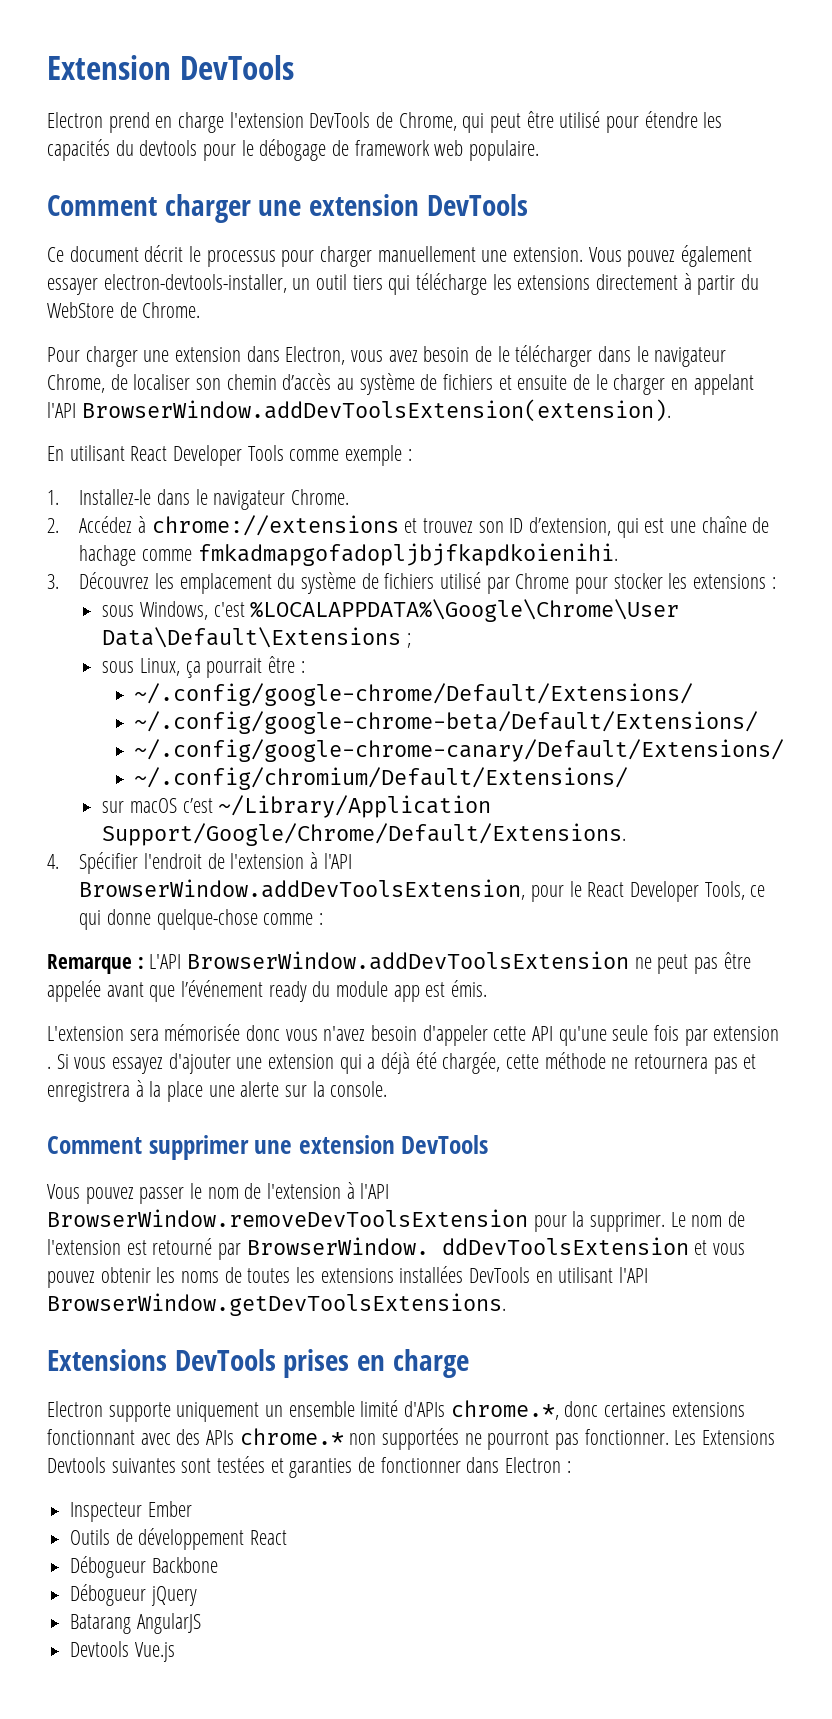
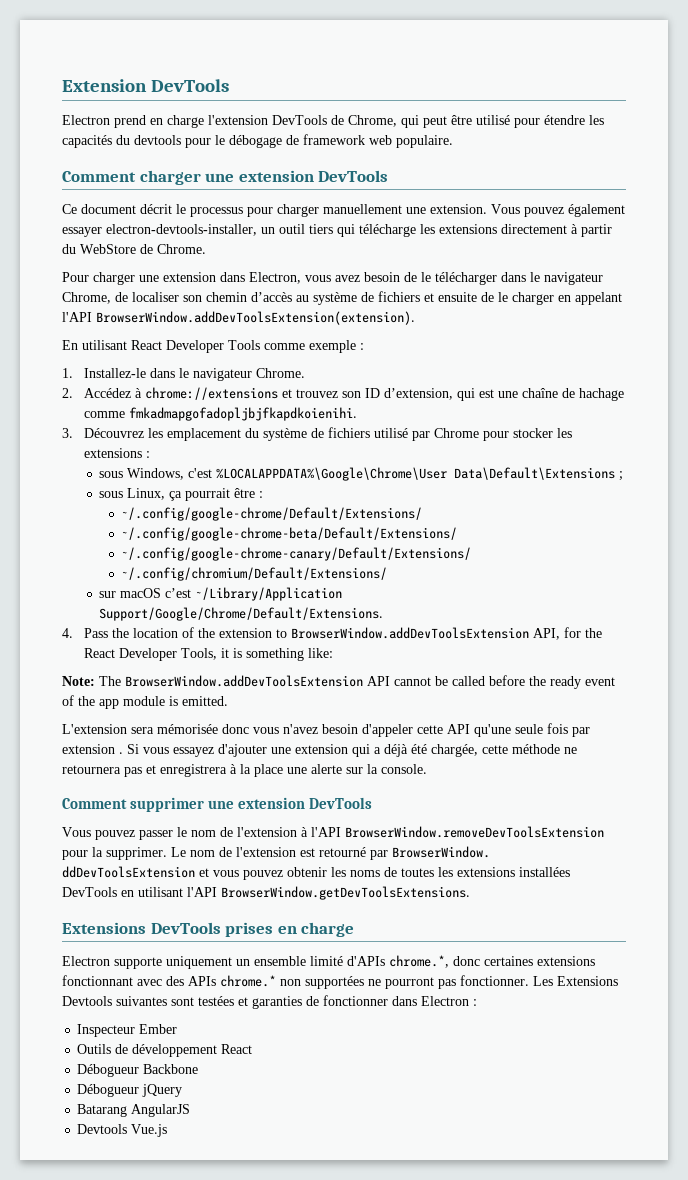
- 4. Spécifier l'endroit de l'extension à l'API BrowserWindow.addDevToolsExtension, pour le React Developer Tools, ce qui donne quelque-chose comme :
- Remarque : L'API BrowserWindow.addDevToolsExtension ne peut pas être appelée avant que l’événement ready du module app est émis.
+ 4. Pass the location of the extension to BrowserWindow.addDevToolsExtension API, for the React Developer Tools, it is something like:
+ Note: The BrowserWindow.addDevToolsExtension API cannot be called before the ready event of the app module is emitted.

